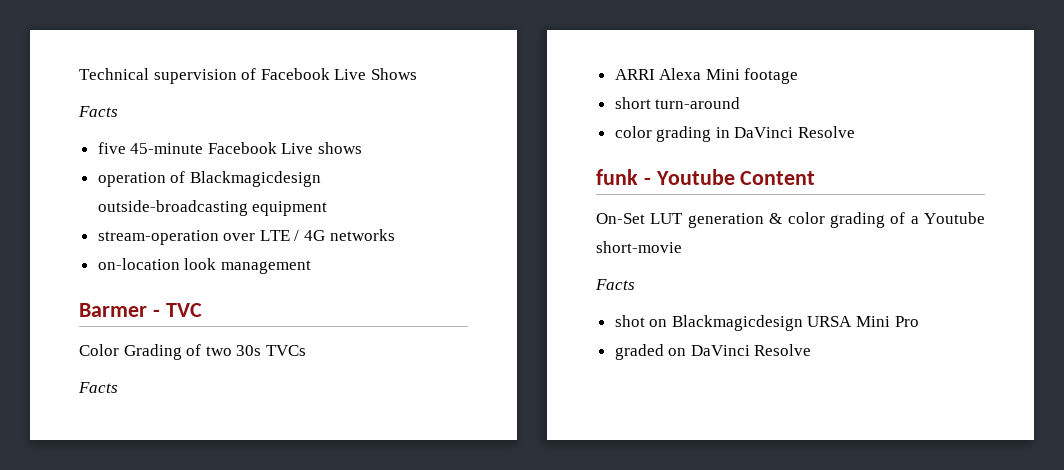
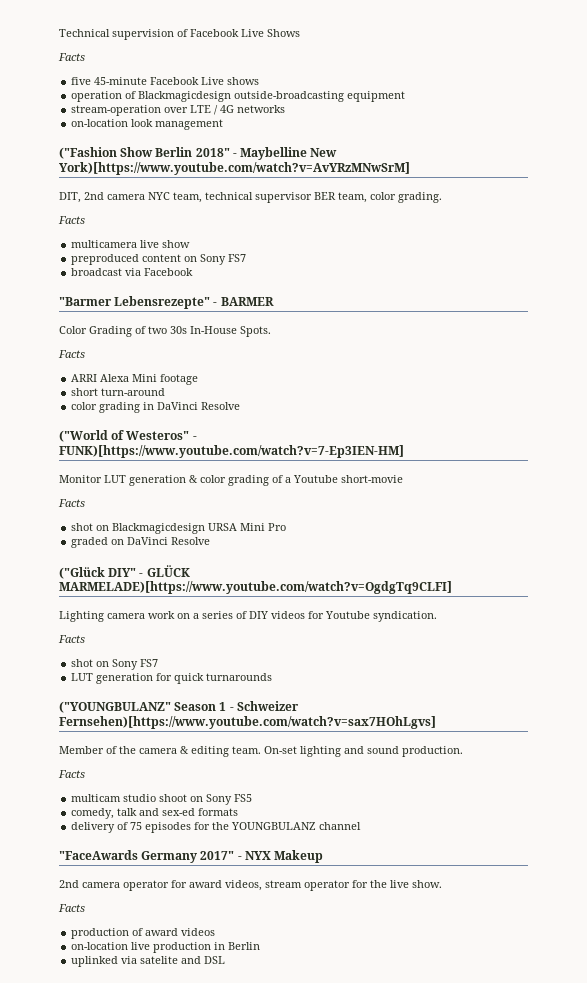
- Barmer - TVC
+ ("Fashion Show Berlin 2018" - Maybelline New York)[https://www.youtube.com/watch?v=AvYRzMNwSrM]
+ DIT, 2nd camera NYC team, technical supervisor BER team, color grading.
+ Facts
+ multicamera live show
+ preproduced content on Sony FS7
+ broadcast via Facebook
+ "Barmer Lebensrezepte" - BARMER
- Color Grading of two 30s TVCs
+ Color Grading of two 30s In-House Spots.
- funk - Youtube Content
- On-Set LUT generation & color grading of a Youtube short-movie
+ ("World of Westeros" - FUNK)[https://www.youtube.com/watch?v=7-Ep3IEN-HM]
+ Monitor LUT generation & color grading of a Youtube short-movie
+ ("Glück DIY" - GLÜCK MARMELADE)[https://www.youtube.com/watch?v=OgdgTq9CLFI]
+ Lighting camera work on a series of DIY videos for Youtube syndication.
+ Facts
+ shot on Sony FS7
+ LUT generation for quick turnarounds
+ ("YOUNGBULANZ" Season 1 - Schweizer Fernsehen)[https://www.youtube.com/watch?v=sax7HOhLgvs]
+ Member of the camera & editing team. On-set lighting and sound production.
+ Facts
+ multicam studio shoot on Sony FS5
+ comedy, talk and sex-ed formats
+ delivery of 75 episodes for the YOUNGBULANZ channel
+ "FaceAwards Germany 2017" - NYX Makeup
+ 2nd camera operator for award videos, stream operator for the live show.
+ Facts
+ production of award videos
+ on-location live production in Berlin
+ uplinked via satelite and DSL

